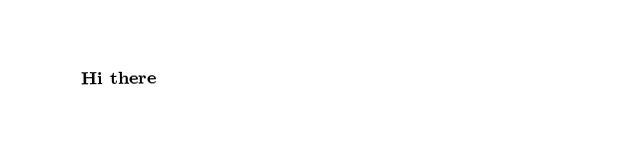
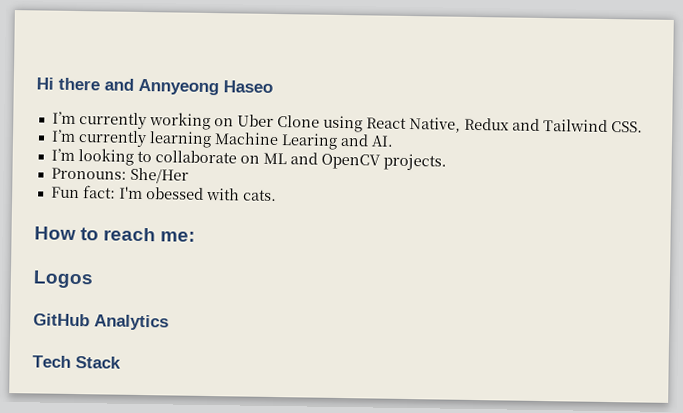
- Hi there
+ Hi there and Annyeong Haseo
+ I’m currently working on Uber Clone using React Native, Redux and Tailwind CSS.
+ I’m currently learning Machine Learing and AI.
+ I’m looking to collaborate on ML and OpenCV projects.
+ Pronouns: She/Her
+ Fun fact: I'm obessed with cats.
+ How to reach me:
+ Logos
+ GitHub Analytics
+ Tech Stack

